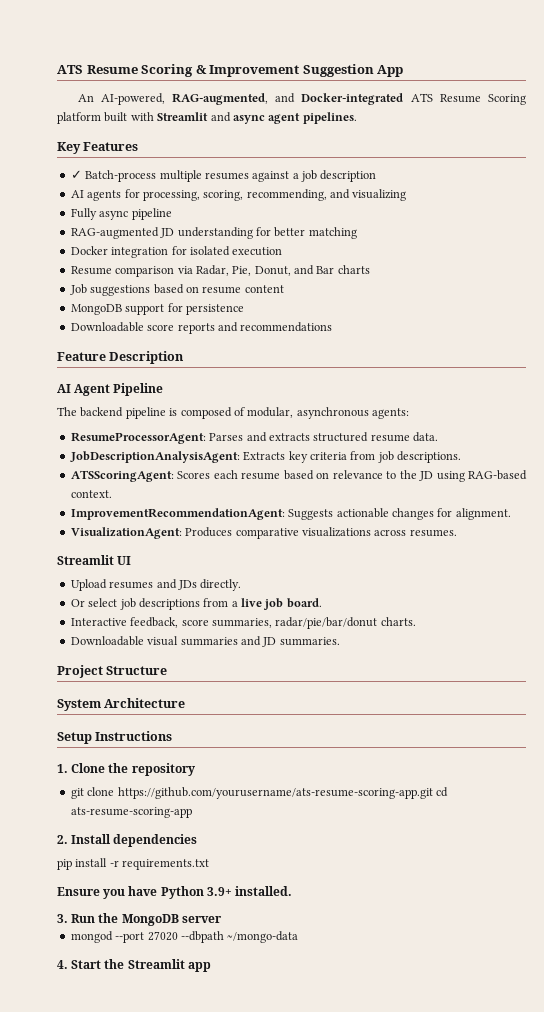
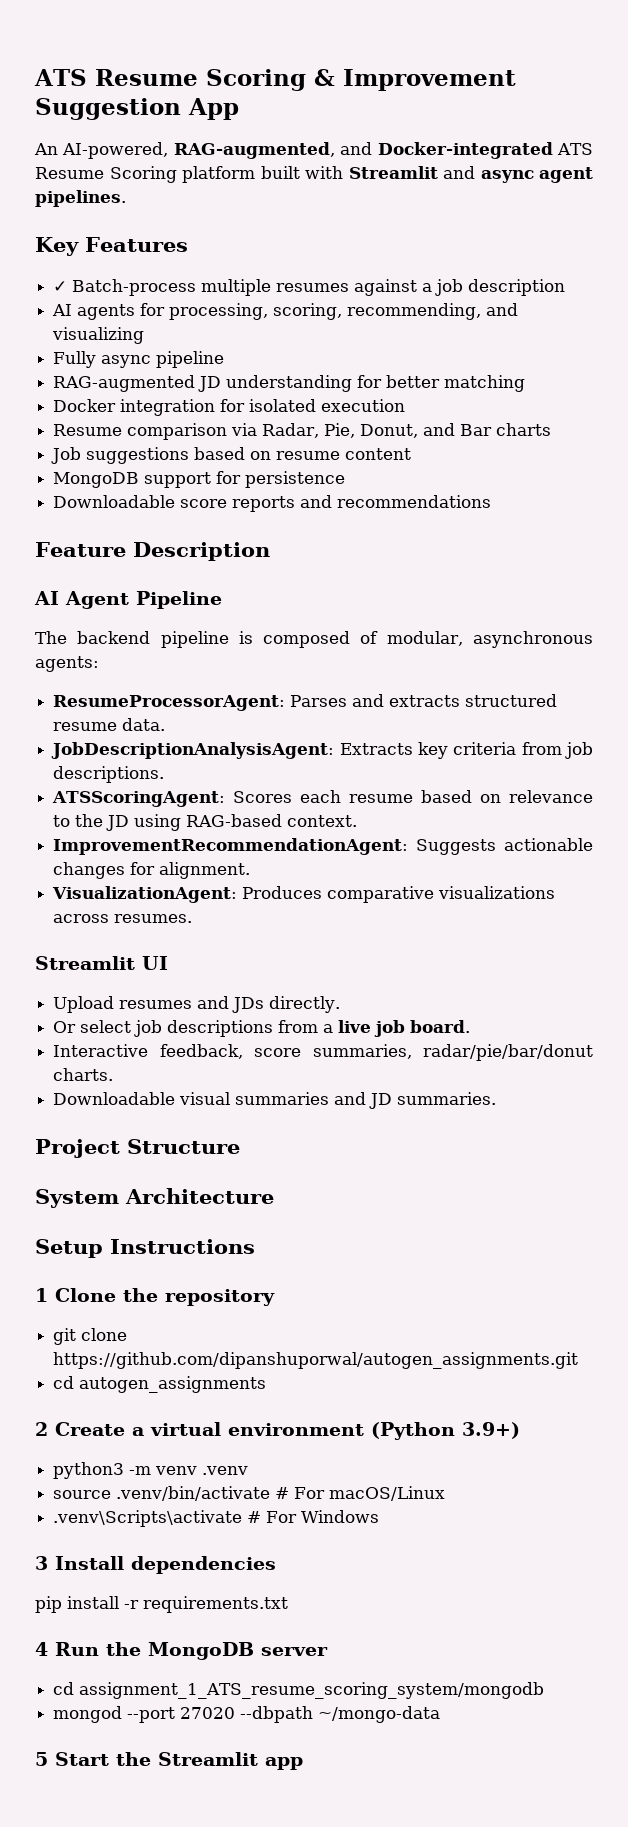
- 1. Clone the repository
+ 1 Clone the repository
- git clone https://github.com/yourusername/ats-resume-scoring-app.git cd ats-resume-scoring-app
- 2. Install dependencies
+ git clone https://github.com/dipanshuporwal/autogen_assignments.git
+ cd autogen_assignments
+ 2 Create a virtual environment (Python 3.9+)
+ python3 -m venv .venv
+ source .venv/bin/activate # For macOS/Linux
+ .venv\Scripts\activate # For Windows
+ 3 Install dependencies
- Ensure you have Python 3.9+ installed.
- 3. Run the MongoDB server
+ 4 Run the MongoDB server
+ cd assignment_1_ATS_resume_scoring_system/mongodb
- 4. Start the Streamlit app
+ 5 Start the Streamlit app

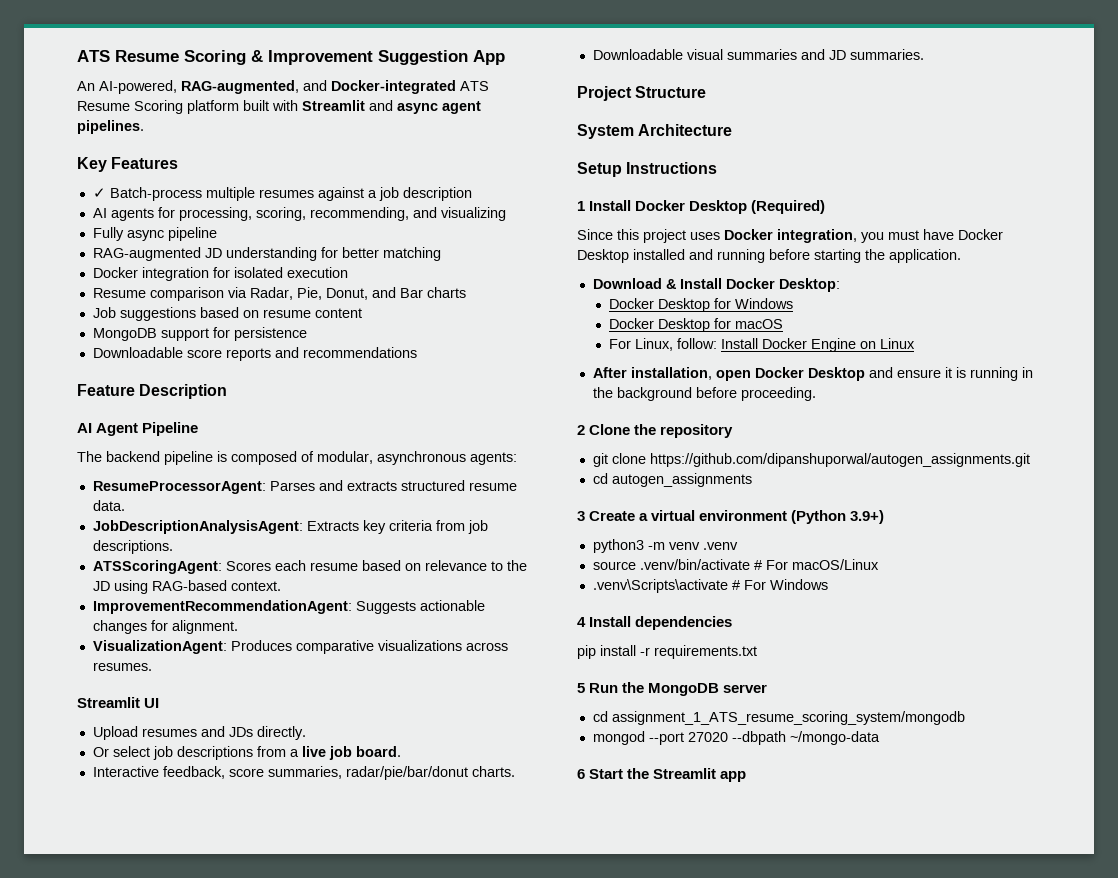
- 1 Clone the repository
+ 1 Install Docker Desktop (Required)
+ Since this project uses Docker integration, you must have Docker Desktop installed and running before starting the application.
+ Download & Install Docker Desktop:
+ Docker Desktop for Windows
+ Docker Desktop for macOS
+ For Linux, follow: Install Docker Engine on Linux
+ After installation, open Docker Desktop and ensure it is running in the background before proceeding.
+ 2 Clone the repository
- 2 Create a virtual environment (Python 3.9+)
+ 3 Create a virtual environment (Python 3.9+)
- 3 Install dependencies
+ 4 Install dependencies
- 4 Run the MongoDB server
+ 5 Run the MongoDB server
- 5 Start the Streamlit app
+ 6 Start the Streamlit app

